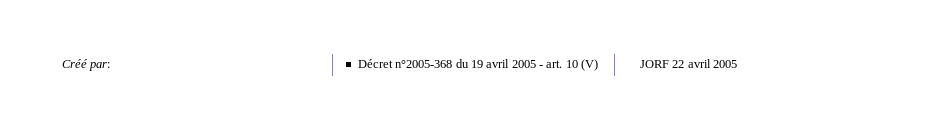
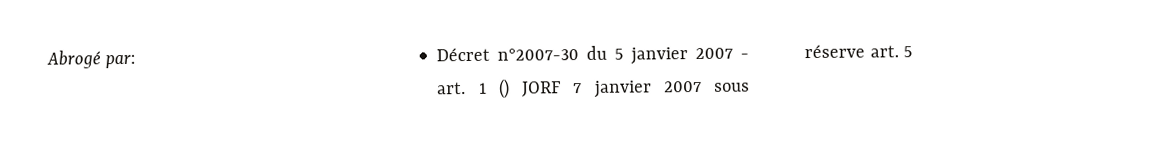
- Créé par:
+ Abrogé par:
- Décret n°2005-368 du 19 avril 2005 - art. 10 (V) JORF 22 avril 2005
+ Décret n°2007-30 du 5 janvier 2007 - art. 1 () JORF 7 janvier 2007 sous réserve art. 5

